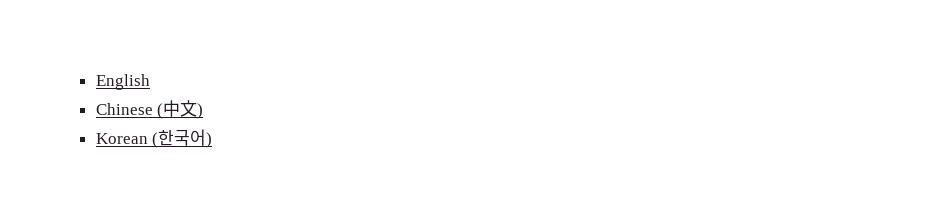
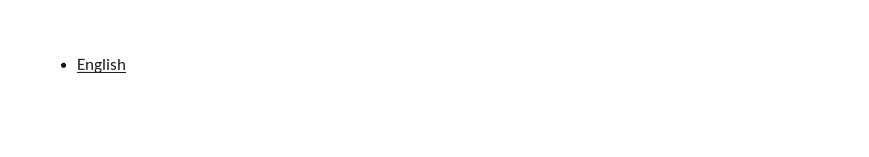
- Chinese (中文)
- Korean (한국어)

